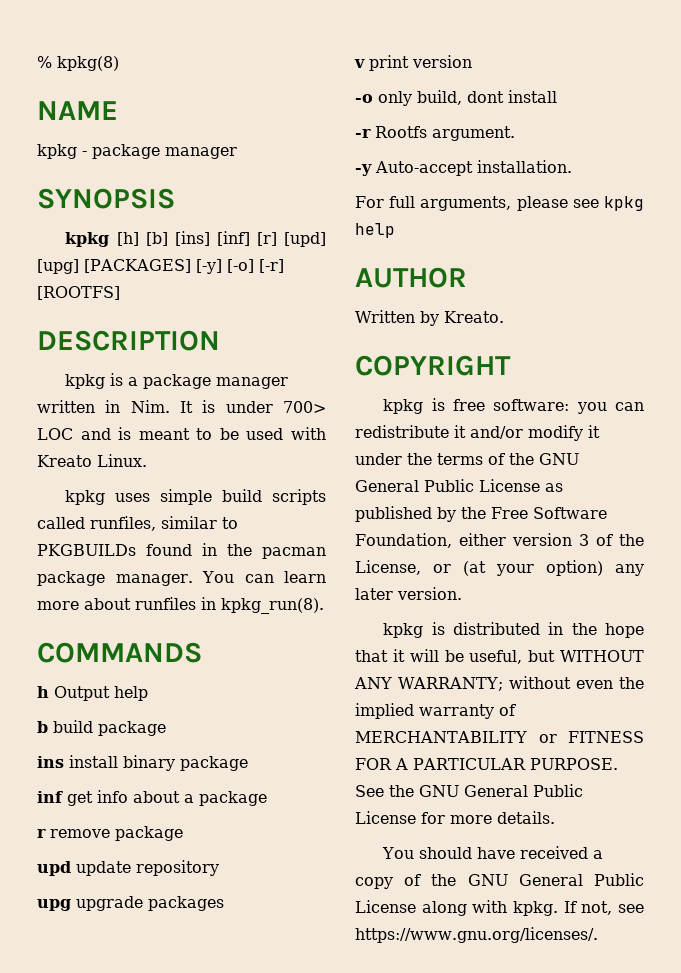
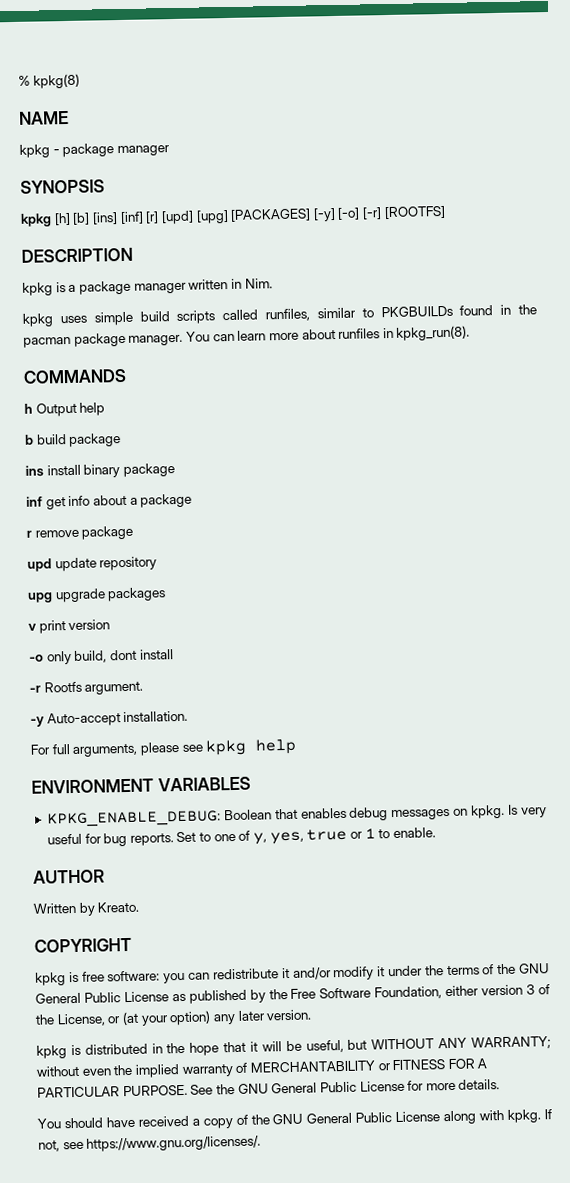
- kpkg is a package manager written in Nim. It is under 700> LOC and is meant to be used with Kreato Linux.
+ kpkg is a package manager written in Nim.
+ ENVIRONMENT VARIABLES
+ KPKG_ENABLE_DEBUG: Boolean that enables debug messages on kpkg. Is very useful for bug reports. Set to one of y, yes, true or 1 to enable.

